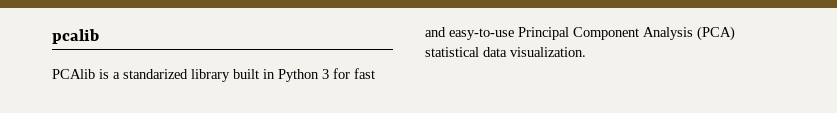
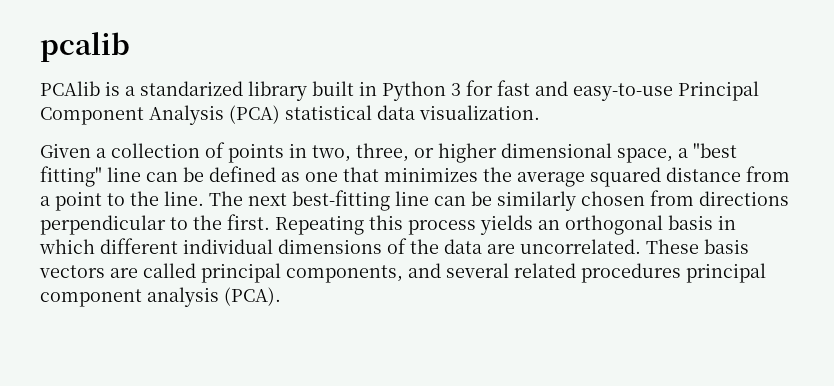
+ Given a collection of points in two, three, or higher dimensional space, a "best fitting" line can be defined as one that minimizes the average squared distance from a point to the line. The next best-fitting line can be similarly chosen from directions perpendicular to the first. Repeating this process yields an orthogonal basis in which different individual dimensions of the data are uncorrelated. These basis vectors are called principal components, and several related procedures principal component analysis (PCA).

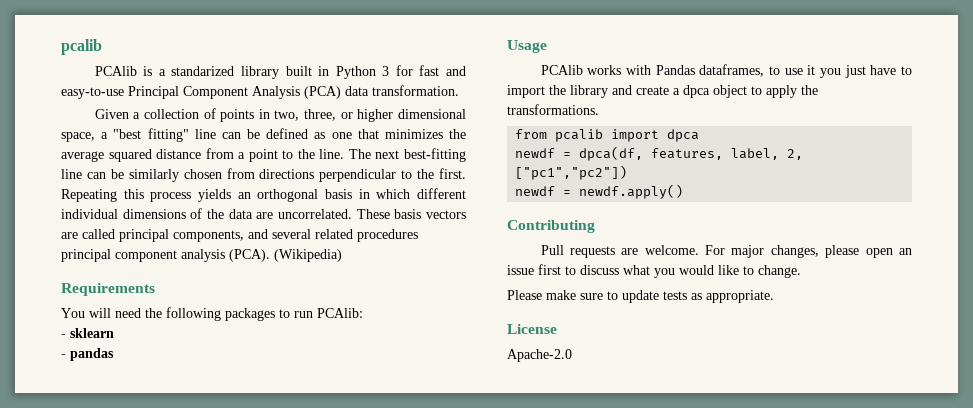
- PCAlib is a standarized library built in Python 3 for fast and easy-to-use Principal Component Analysis (PCA) statistical data visualization.
+ PCAlib is a standarized library built in Python 3 for fast and easy-to-use Principal Component Analysis (PCA) data transformation.
+ (Wikipedia)
+ Requirements
+ You will need the following packages to run PCAlib:
+ - sklearn
+ - pandas
+ Usage
+ PCAlib works with Pandas dataframes, to use it you just have to import the library and create a dpca object to apply the transformations.
+ from pcalib import dpca
+ newdf = dpca(df, features, label, 2, ["pc1","pc2"])
+ newdf = newdf.apply()
+ Contributing
+ Pull requests are welcome. For major changes, please open an issue first to discuss what you would like to change.
+ Please make sure to update tests as appropriate.
+ License
+ Apache-2.0

